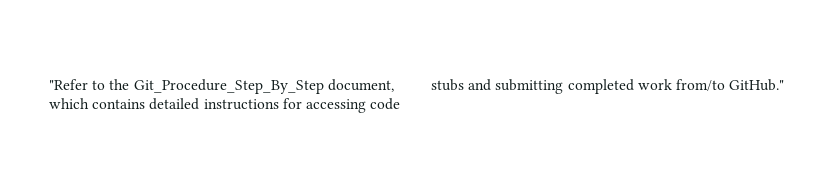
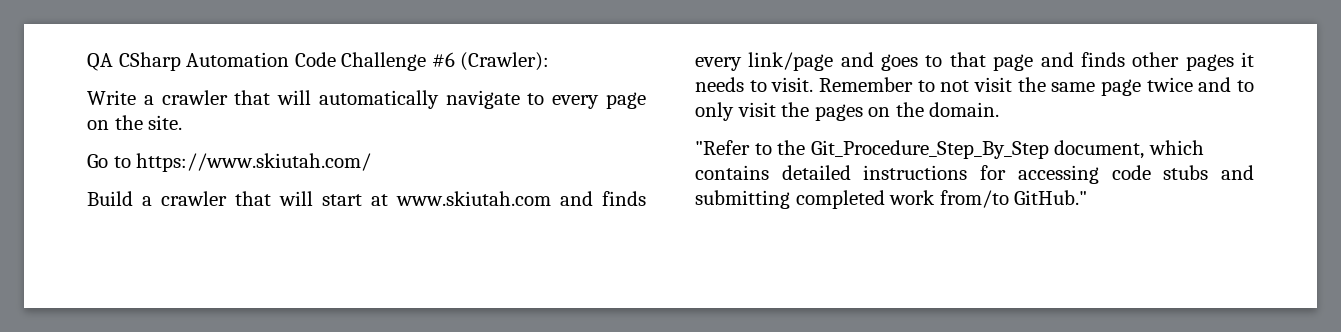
+ QA CSharp Automation Code Challenge #6 (Crawler):
+ Write a crawler that will automatically navigate to every page on the site.
+ Go to https://www.skiutah.com/
+ Build a crawler that will start at www.skiutah.com and finds every link/page and goes to that page and finds other pages it needs to visit. Remember to not visit the same page twice and to only visit the pages on the domain.

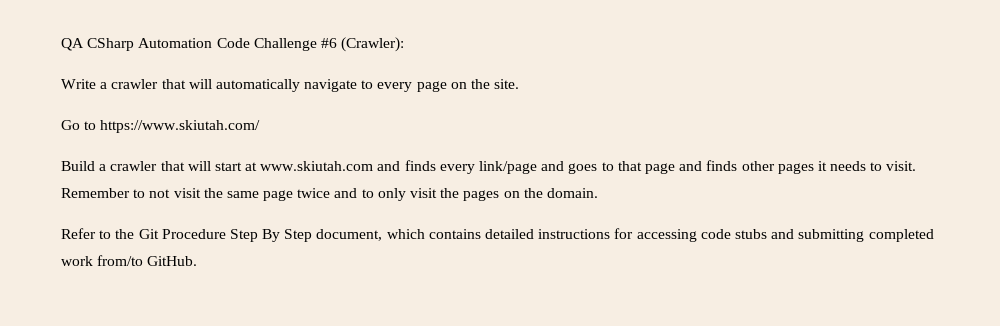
- "Refer to the Git_Procedure_Step_By_Step document, which contains detailed instructions for accessing code stubs and submitting completed work from/to GitHub."
+ Refer to the Git Procedure Step By Step document, which contains detailed instructions for accessing code stubs and submitting completed work from/to GitHub.

